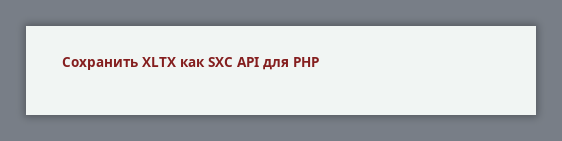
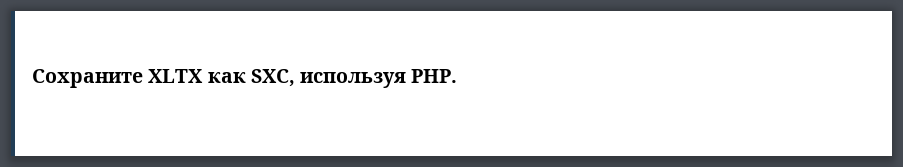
- Сохранить XLTX как SXC API для PHP
+ Сохраните XLTX как SXC, используя PHP.

